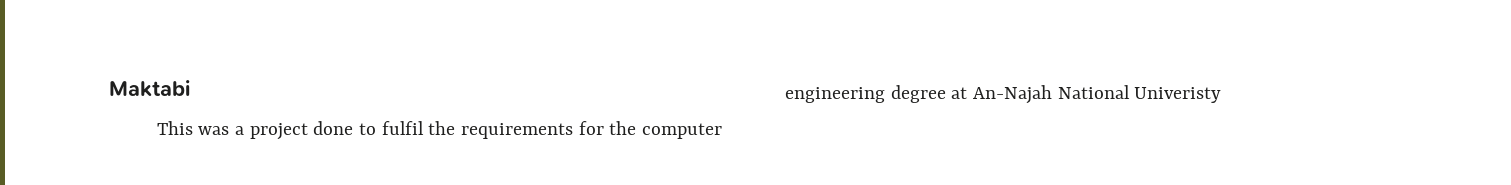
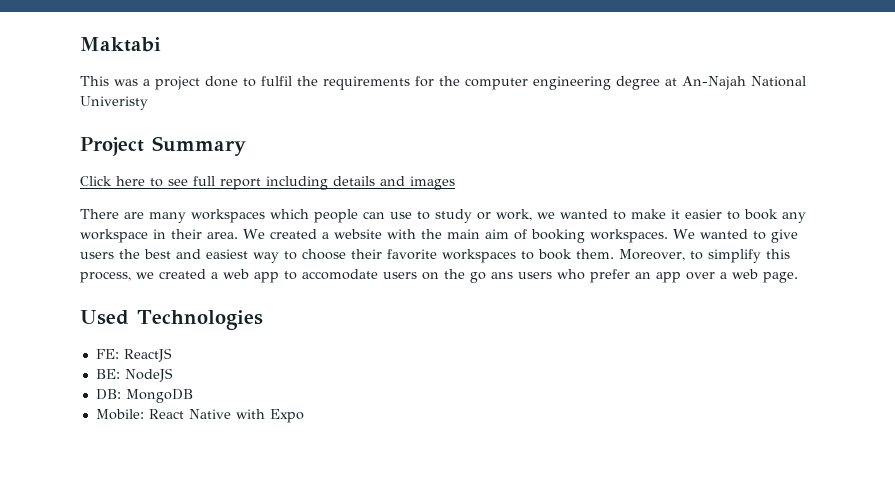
+ Project Summary
+ Click here to see full report including details and images
+ There are many workspaces which people can use to study or work, we wanted to make it easier to book any workspace in their area. We created a website with the main aim of booking workspaces. We wanted to give users the best and easiest way to choose their favorite workspaces to book them. Moreover, to simplify this process, we created a web app to accomodate users on the go ans users who prefer an app over a web page.
+ Used Technologies
+ FE: ReactJS
+ BE: NodeJS
+ DB: MongoDB
+ Mobile: React Native with Expo

